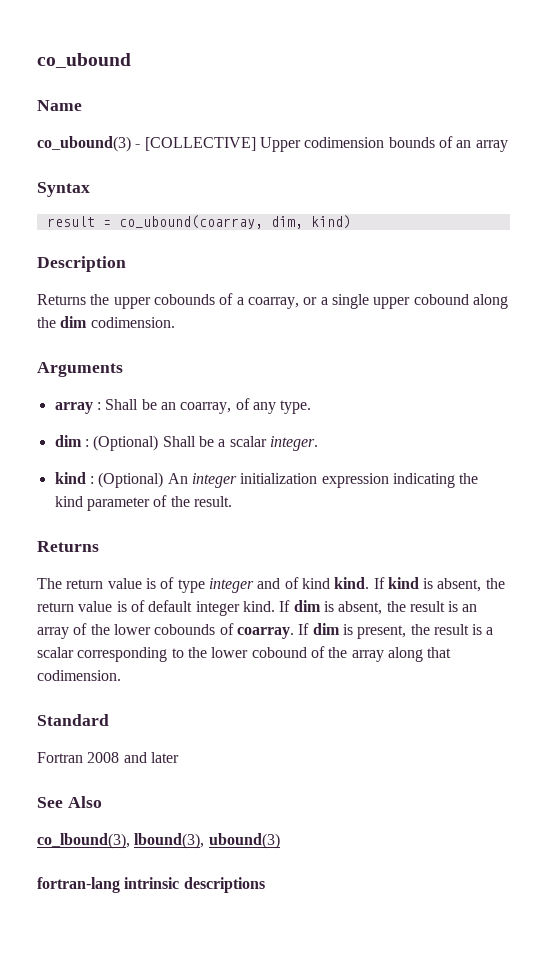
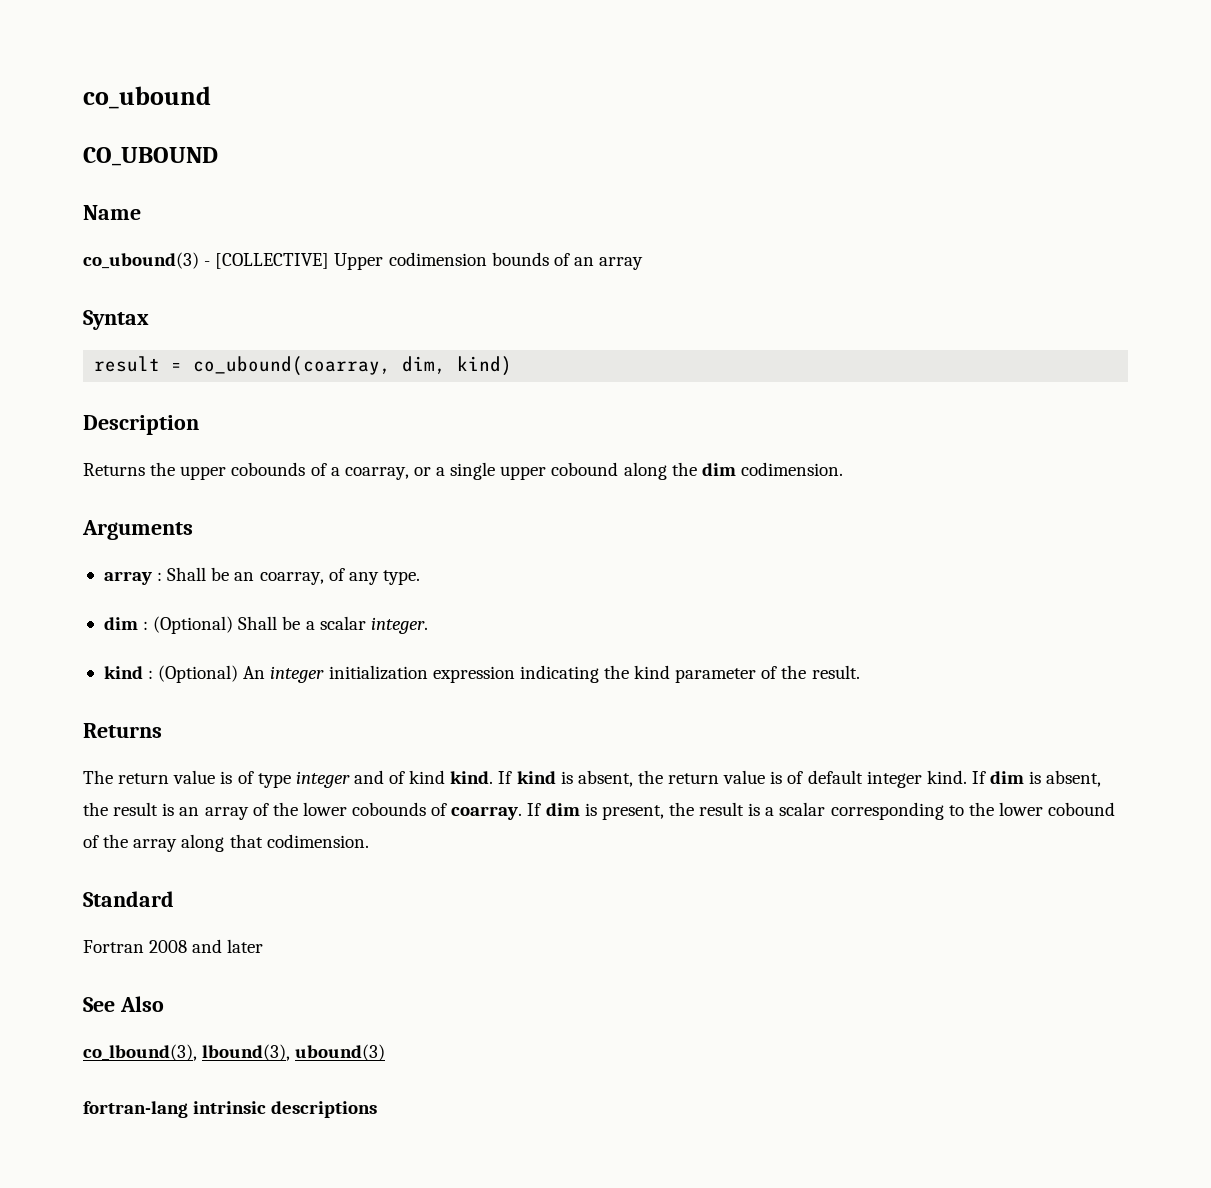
+ CO_UBOUND

